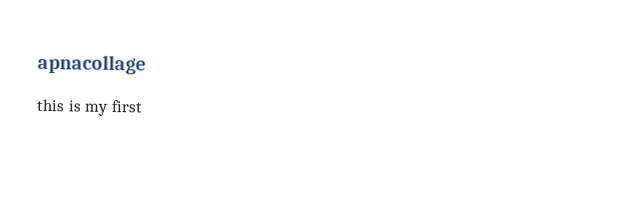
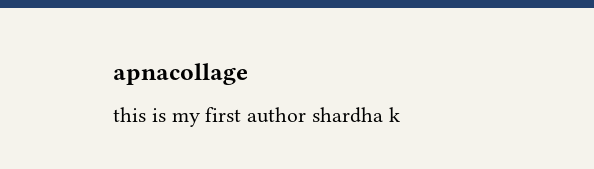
- this is my first
+ this is my first author shardha k

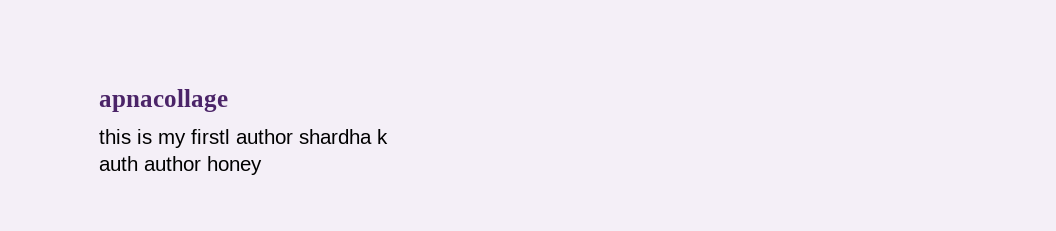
- this is my first author shardha k
+ this is my firstl author shardha k
+ auth author honey

